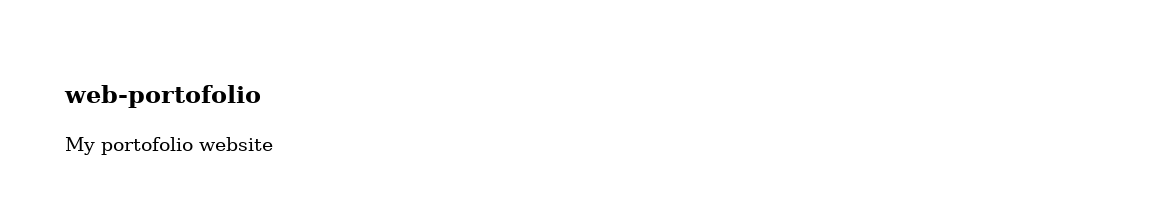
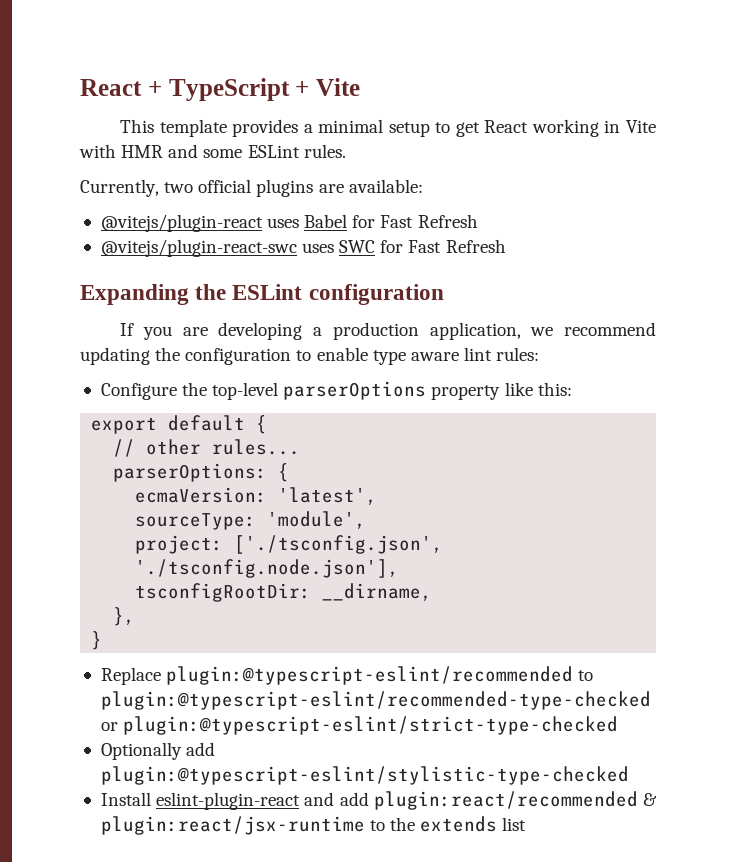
- web-portofolio
- My portofolio website
+ React + TypeScript + Vite
+ This template provides a minimal setup to get React working in Vite with HMR and some ESLint rules.
+ Currently, two official plugins are available:
+ @vitejs/plugin-react uses Babel for Fast Refresh
+ @vitejs/plugin-react-swc uses SWC for Fast Refresh
+ Expanding the ESLint configuration
+ If you are developing a production application, we recommend updating the configuration to enable type aware lint rules:
+ Configure the top-level parserOptions property like this:
+ export default {
+ // other rules...
+ parserOptions: {
+ ecmaVersion: 'latest',
+ sourceType: 'module',
+ project: ['./tsconfig.json', './tsconfig.node.json'],
+ tsconfigRootDir: __dirname,
+ },
+ }
+ Replace plugin:@typescript-eslint/recommended to plugin:@typescript-eslint/recommended-type-checked or plugin:@typescript-eslint/strict-type-checked
+ Optionally add plugin:@typescript-eslint/stylistic-type-checked
+ Install eslint-plugin-react and add plugin:react/recommended & plugin:react/jsx-runtime to the extends list

